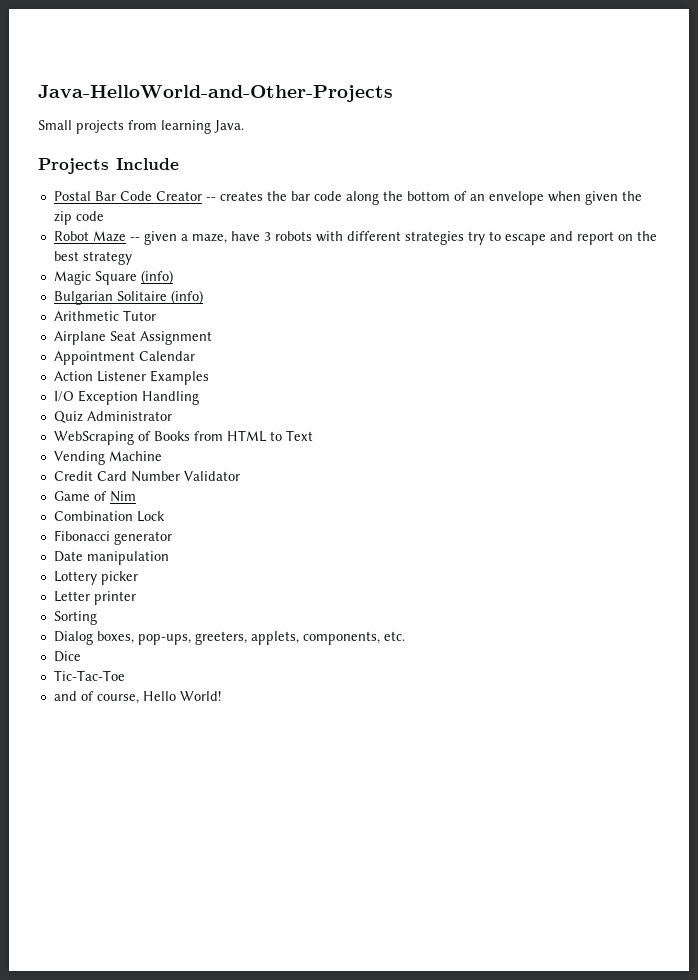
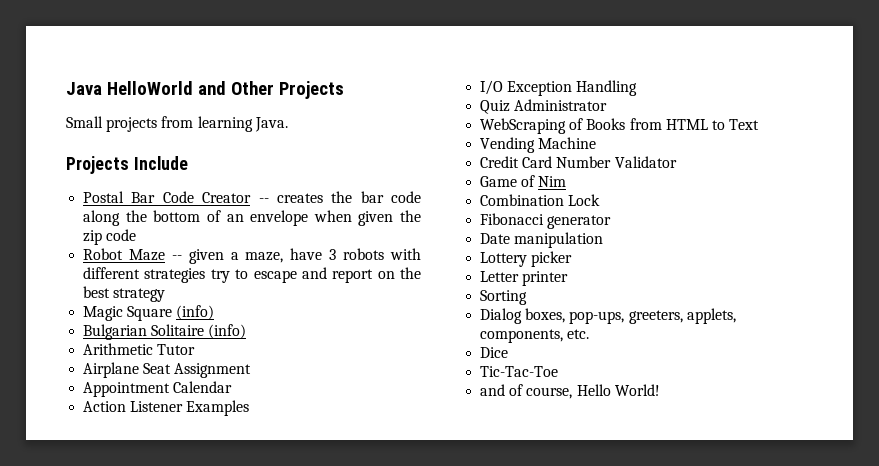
- Java-HelloWorld-and-Other-Projects
+ Java HelloWorld and Other Projects

